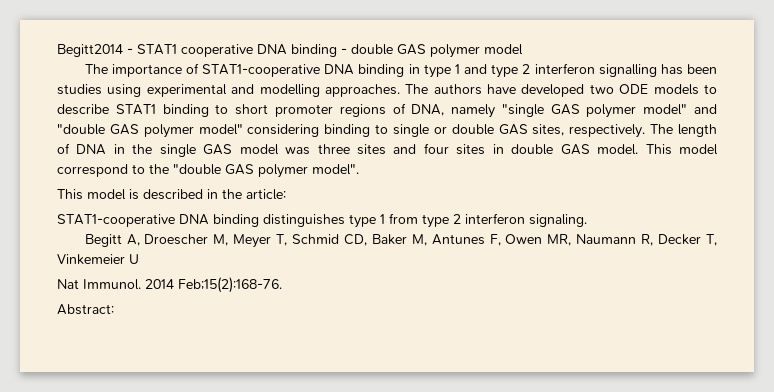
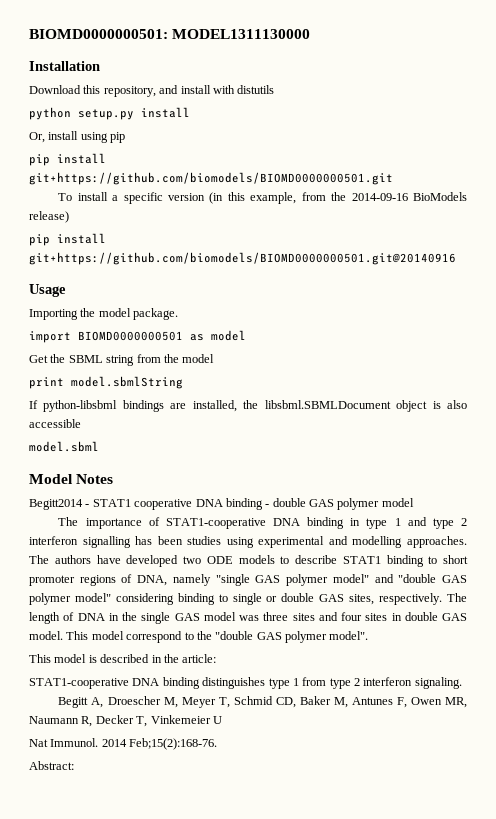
+ BIOMD0000000501: MODEL1311130000
+ Installation
+ Download this repository, and install with distutils
+ python setup.py install
+ Or, install using pip
+ pip install git+https://github.com/biomodels/BIOMD0000000501.git
+ To install a specific version (in this example, from the 2014-09-16 BioModels release)
+ pip install git+https://github.com/biomodels/BIOMD0000000501.git@20140916
+ Usage
+ Importing the model package.
+ import BIOMD0000000501 as model
+ Get the SBML string from the model
+ print model.sbmlString
+ If python-libsbml bindings are installed, the libsbml.SBMLDocument object is also accessible
+ model.sbml
+ Model Notes

